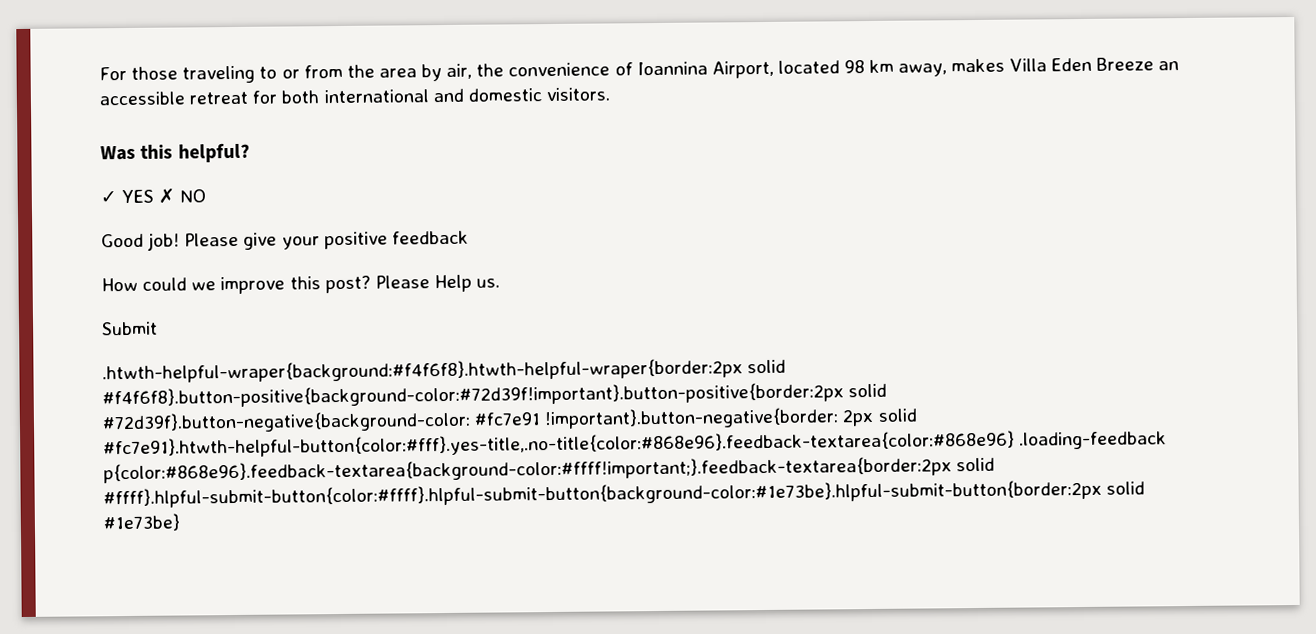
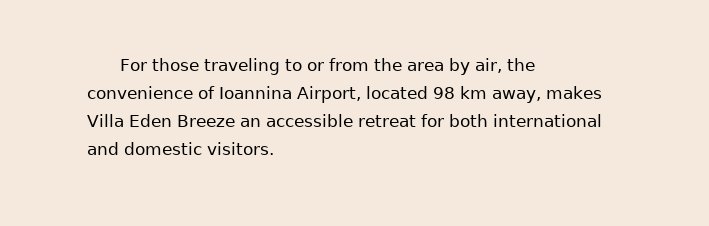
- Was this helpful?
- ✓ YES ✗ NO
- Good job! Please give your positive feedback
- How could we improve this post? Please Help us.
- Submit
- .htwth-helpful-wraper{background:#f4f6f8}.htwth-helpful-wraper{border:2px solid #f4f6f8}.button-positive{background-color:#72d39f!important}.button-positive{border:2px solid #72d39f}.button-negative{background-color: #fc7e91 !important}.button-negative{border: 2px solid #fc7e91}.htwth-helpful-button{color:#fff}.yes-title,.no-title{color:#868e96}.feedback-textarea{color:#868e96} .loading-feedback p{color:#868e96}.feedback-textarea{background-color:#ffff!important;}.feedback-textarea{border:2px solid #ffff}.hlpful-submit-button{color:#ffff}.hlpful-submit-button{background-color:#1e73be}.hlpful-submit-button{border:2px solid #1e73be}

